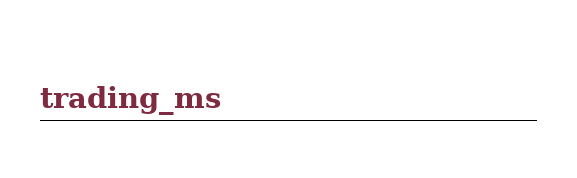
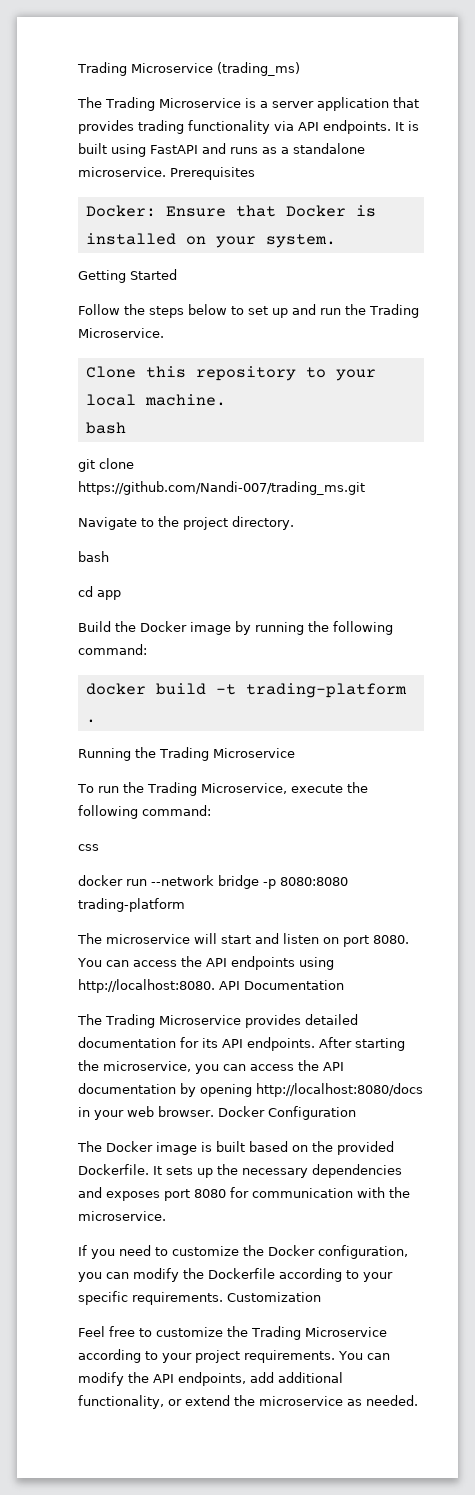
- trading_ms
+ Trading Microservice (trading_ms)
+ The Trading Microservice is a server application that provides trading functionality via API endpoints. It is built using FastAPI and runs as a standalone microservice. Prerequisites
+ Docker: Ensure that Docker is installed on your system.
+ Getting Started
+ Follow the steps below to set up and run the Trading Microservice.
+ Clone this repository to your local machine.
+ bash
+ git clone https://github.com/Nandi-007/trading_ms.git
+ Navigate to the project directory.
+ bash
+ cd app
+ Build the Docker image by running the following command:
+ docker build -t trading-platform .
+ Running the Trading Microservice
+ To run the Trading Microservice, execute the following command:
+ css
+ docker run --network bridge -p 8080:8080 trading-platform
+ The microservice will start and listen on port 8080. You can access the API endpoints using http://localhost:8080. API Documentation
+ The Trading Microservice provides detailed documentation for its API endpoints. After starting the microservice, you can access the API documentation by opening http://localhost:8080/docs in your web browser. Docker Configuration
+ The Docker image is built based on the provided Dockerfile. It sets up the necessary dependencies and exposes port 8080 for communication with the microservice.
+ If you need to customize the Docker configuration, you can modify the Dockerfile according to your specific requirements. Customization
+ Feel free to customize the Trading Microservice according to your project requirements. You can modify the API endpoints, add additional functionality, or extend the microservice as needed.

